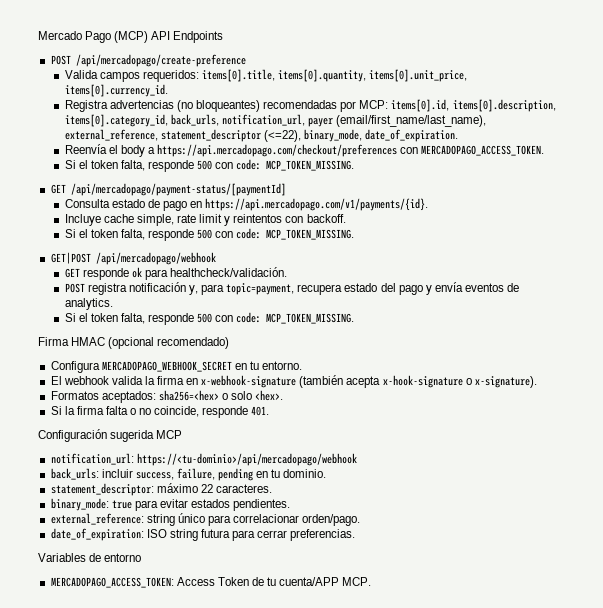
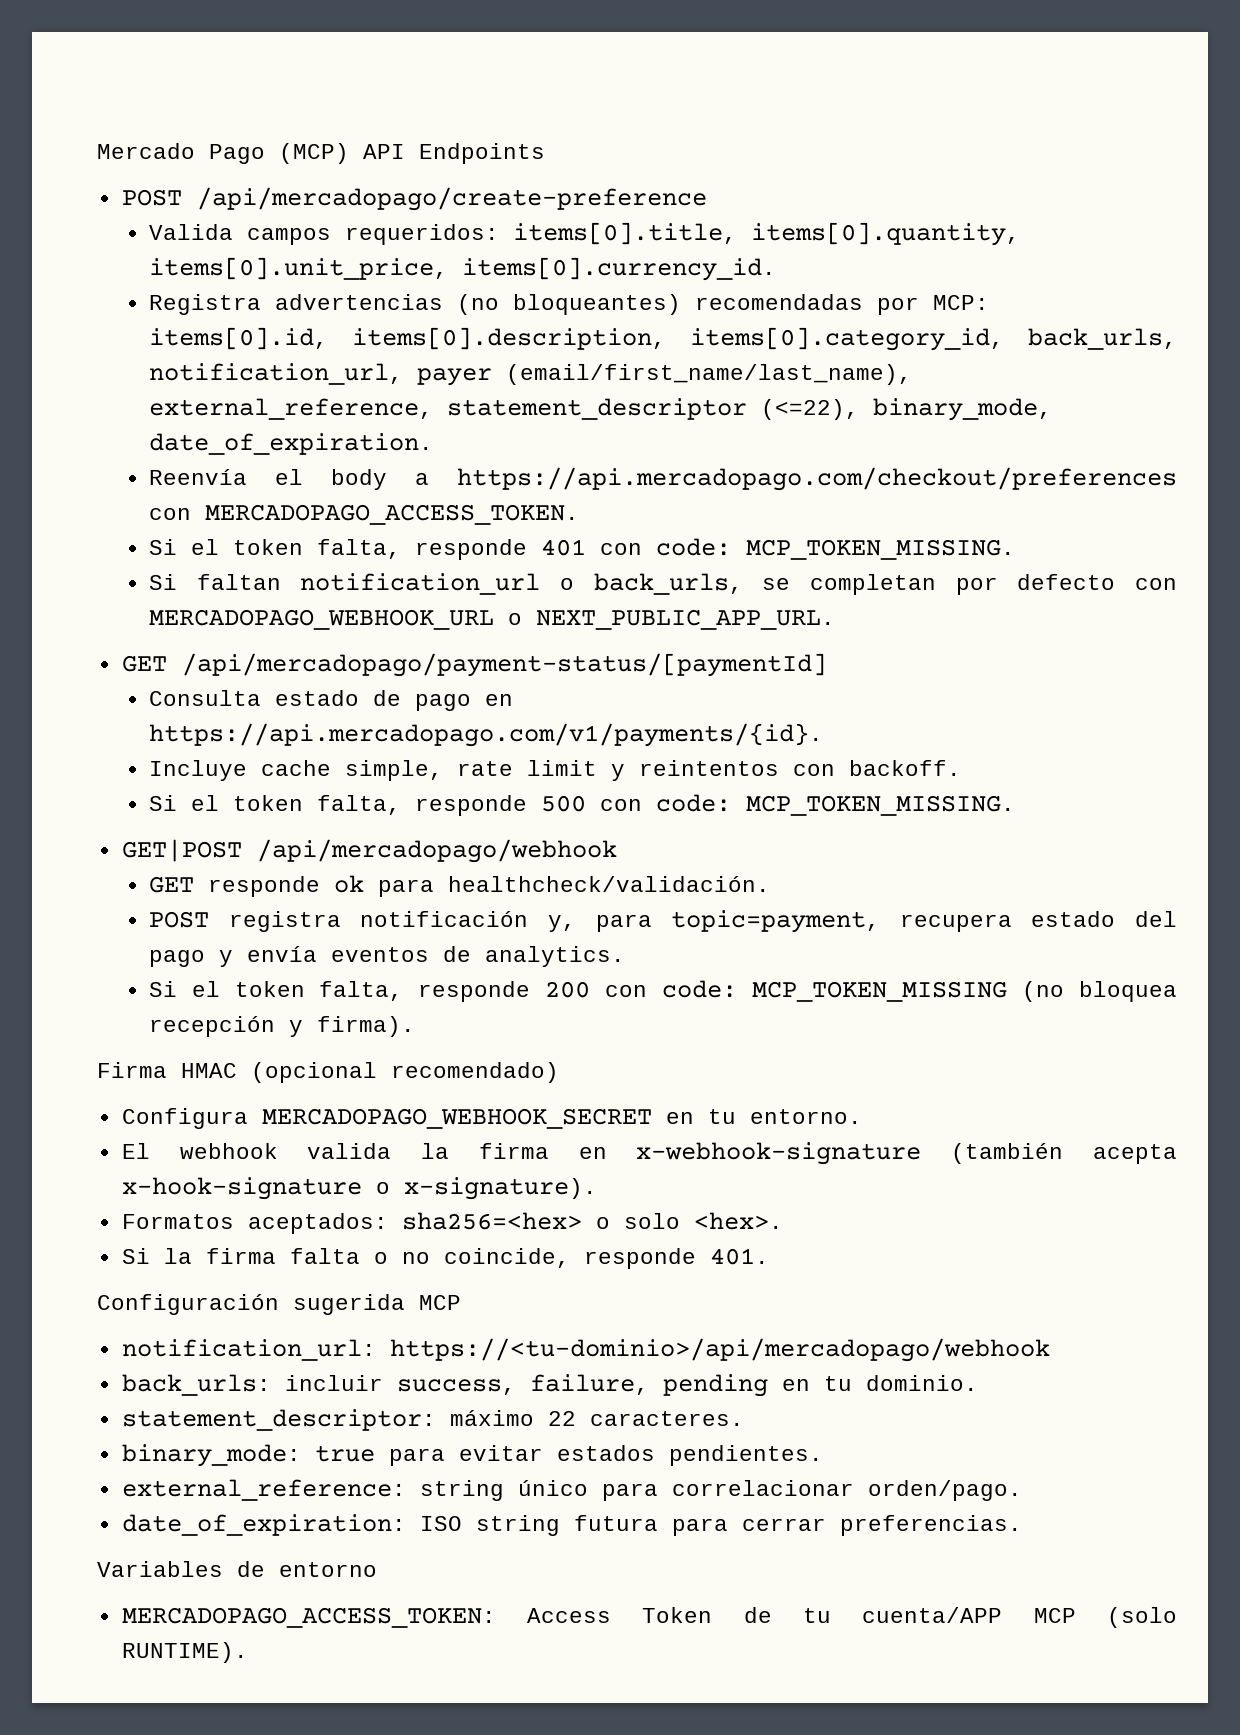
  Reenvía el body a https://api.mercadopago.com/checkout/preferences con MERCADOPAGO_ACCESS_TOKEN.
- Si el token falta, responde 500 con code: MCP_TOKEN_MISSING.
+ Si el token falta, responde 401 con code: MCP_TOKEN_MISSING.
+ Si faltan notification_url o back_urls, se completan por defecto con MERCADOPAGO_WEBHOOK_URL o NEXT_PUBLIC_APP_URL.
  POST registra notificación y, para topic=payment, recupera estado del pago y envía eventos de analytics.
- Si el token falta, responde 500 con code: MCP_TOKEN_MISSING.
+ Si el token falta, responde 200 con code: MCP_TOKEN_MISSING (no bloquea recepción y firma).
- MERCADOPAGO_ACCESS_TOKEN: Access Token de tu cuenta/APP MCP.
+ MERCADOPAGO_ACCESS_TOKEN: Access Token de tu cuenta/APP MCP (solo RUNTIME).

